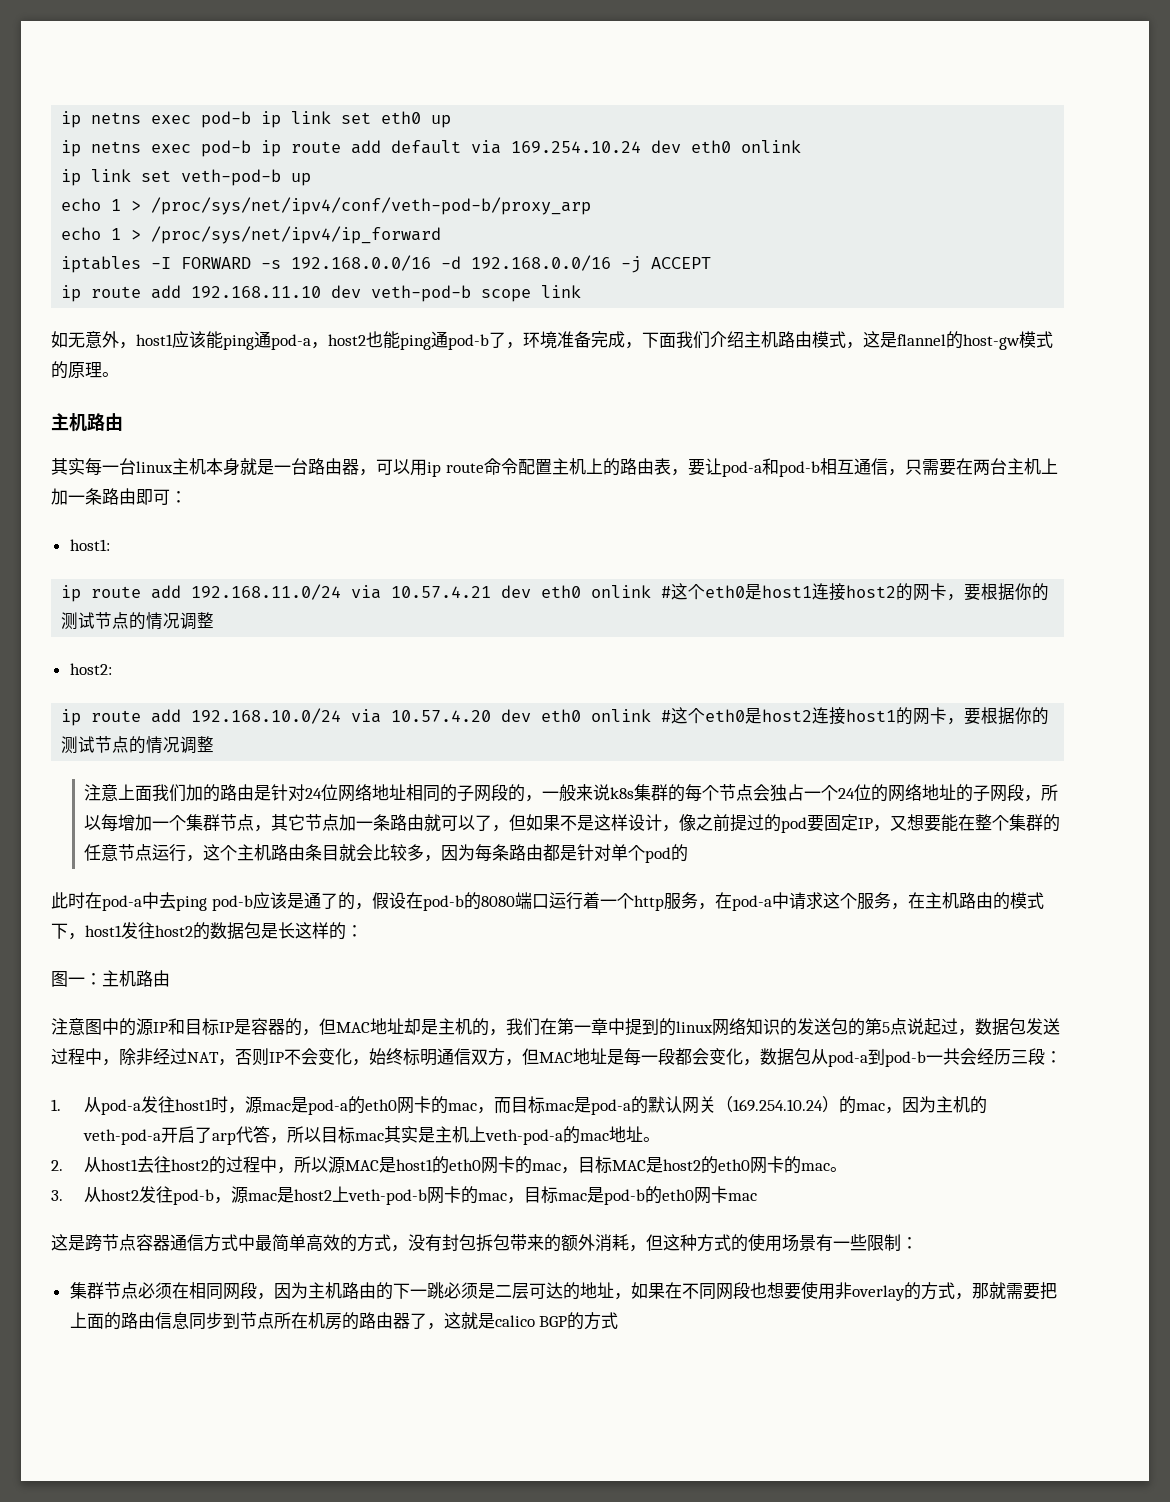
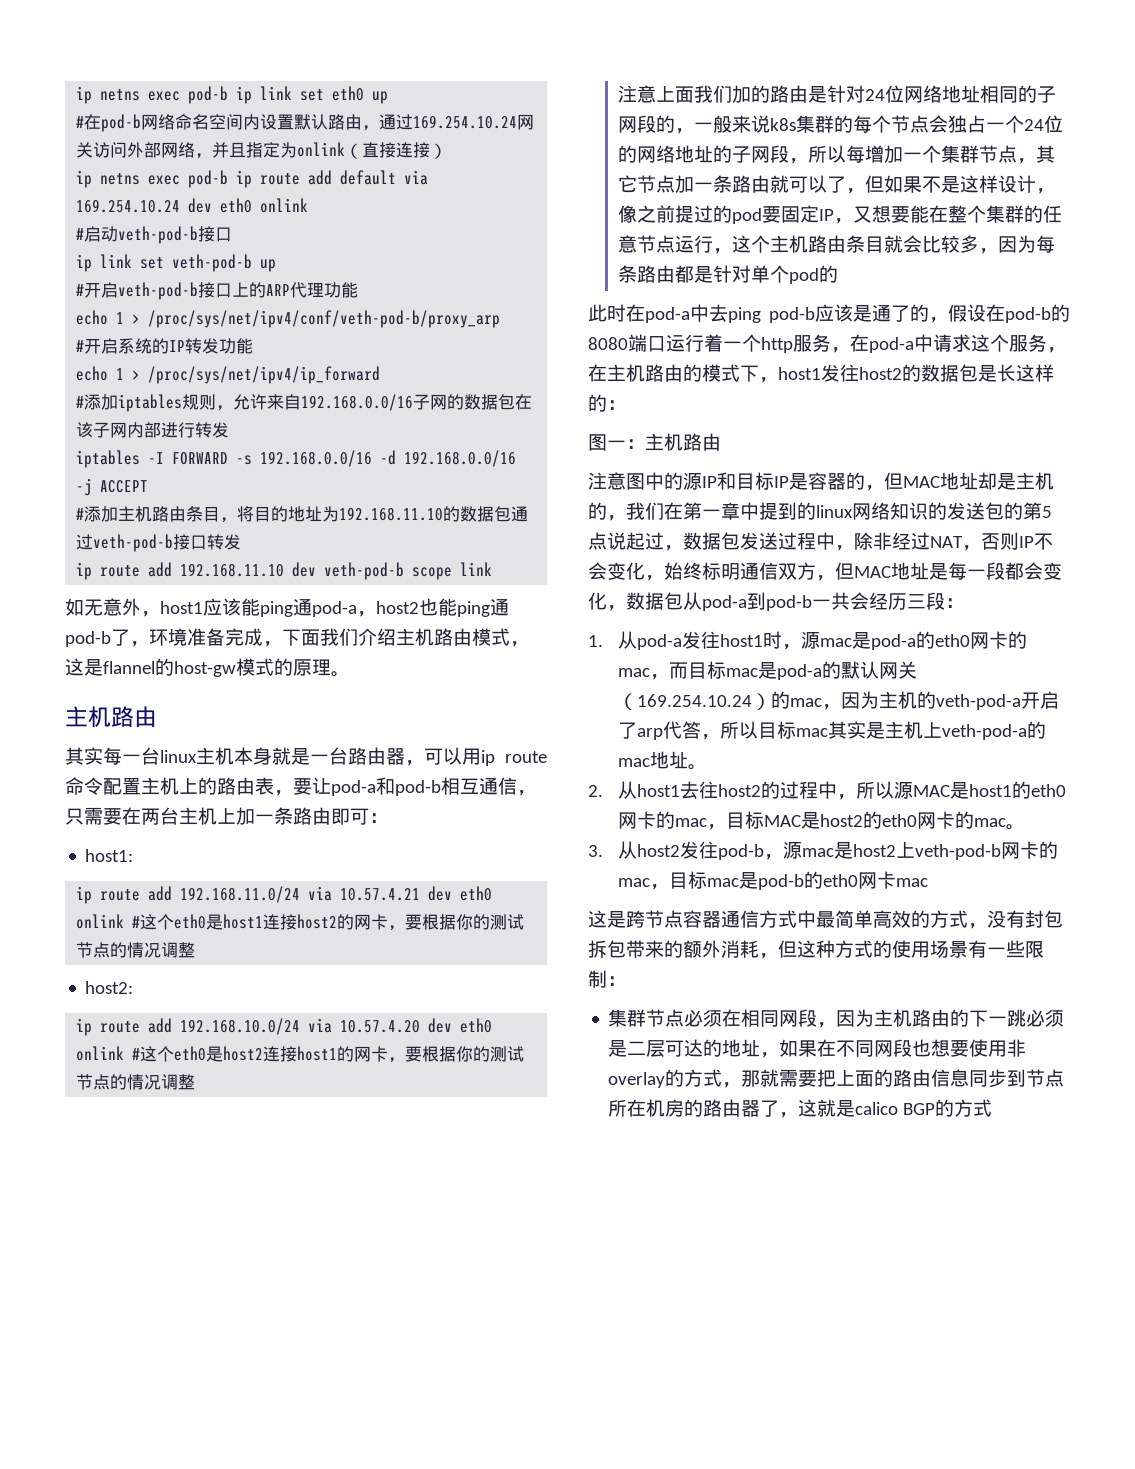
+ #在pod-b网络命名空间内设置默认路由，通过169.254.10.24网关访问外部网络，并且指定为onlink（直接连接）
+ #启动veth-pod-b接口
+ #开启veth-pod-b接口上的ARP代理功能
  echo 1 > /proc/sys/net/ipv4/conf/veth-pod-b/proxy_arp
+ #开启系统的IP转发功能
  echo 1 > /proc/sys/net/ipv4/ip_forward
+ #添加iptables规则，允许来自192.168.0.0/16子网的数据包在该子网内部进行转发
+ #添加主机路由条目，将目的地址为192.168.11.10的数据包通过veth-pod-b接口转发

